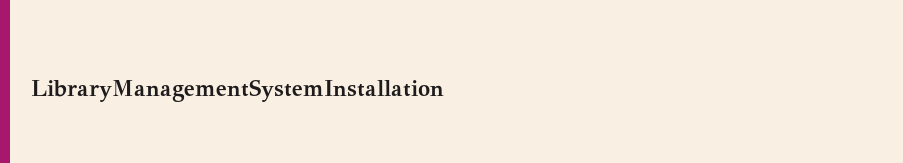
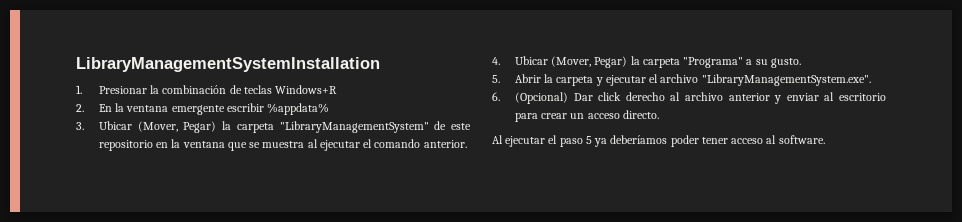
+ 1. Presionar la combinación de teclas Windows+R
+ 2. En la ventana emergente escribir %appdata%
+ 3. Ubicar (Mover, Pegar) la carpeta "LibraryManagementSystem" de este repositorio en la ventana que se muestra al ejecutar el comando anterior.
+ 4. Ubicar (Mover, Pegar) la carpeta "Programa" a su gusto.
+ 5. Abrir la carpeta y ejecutar el archivo "LibraryManagementSystem.exe".
+ 6. (Opcional) Dar click derecho al archivo anterior y enviar al escritorio para crear un acceso directo.
+ Al ejecutar el paso 5 ya deberíamos poder tener acceso al software.

